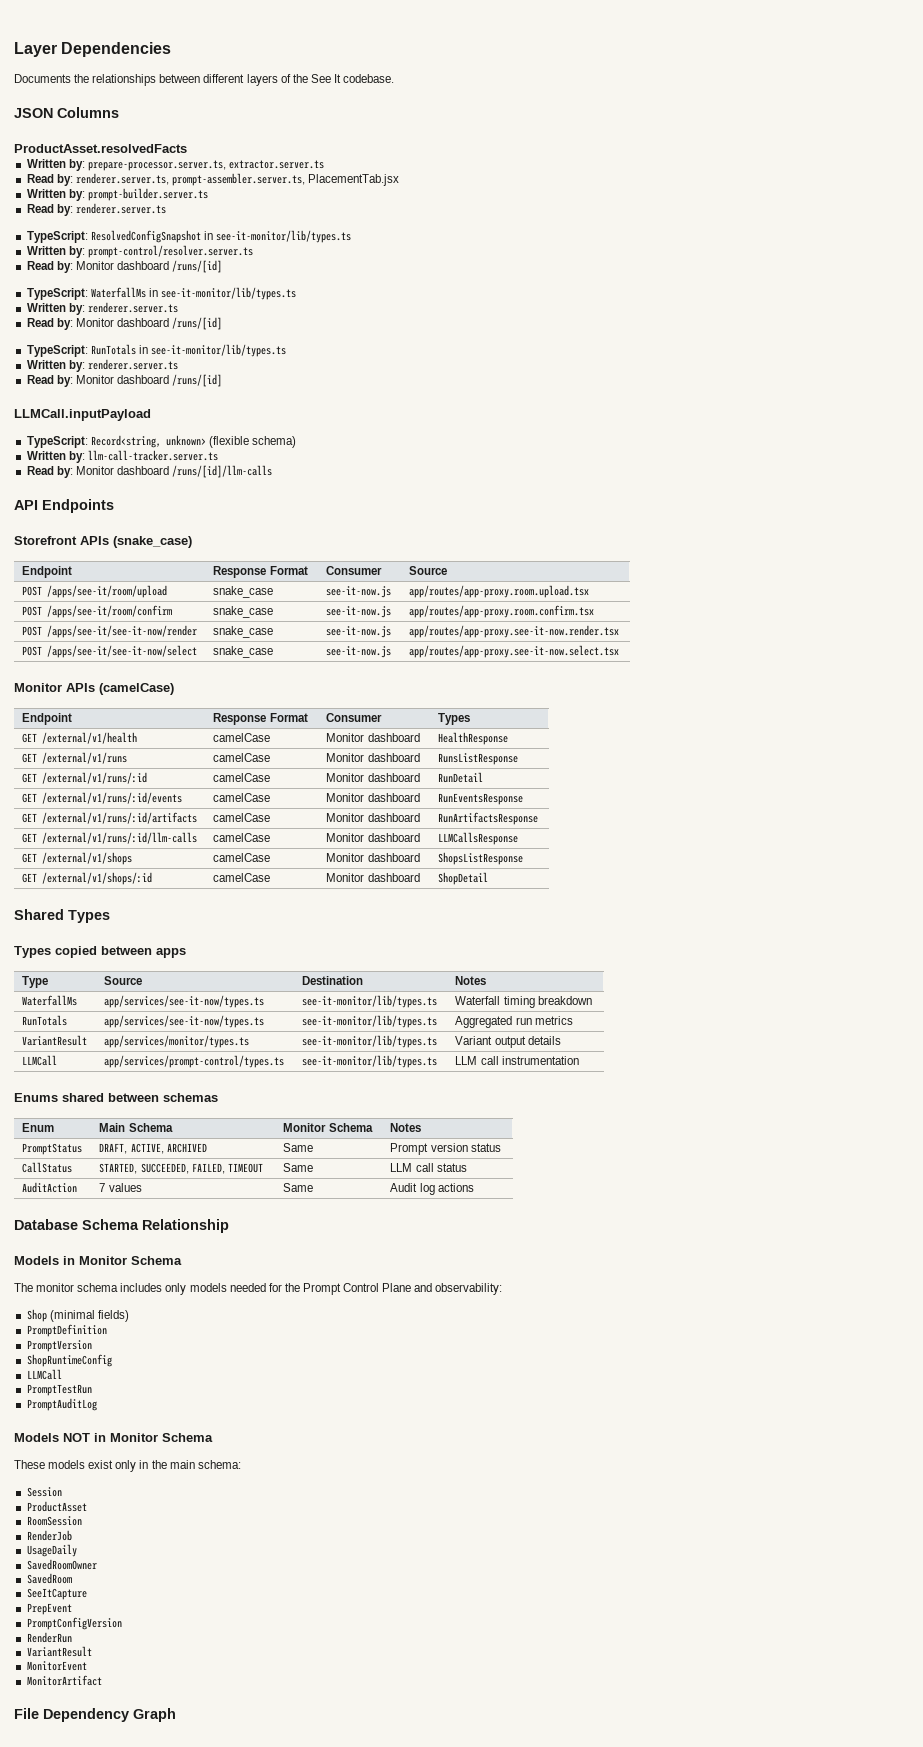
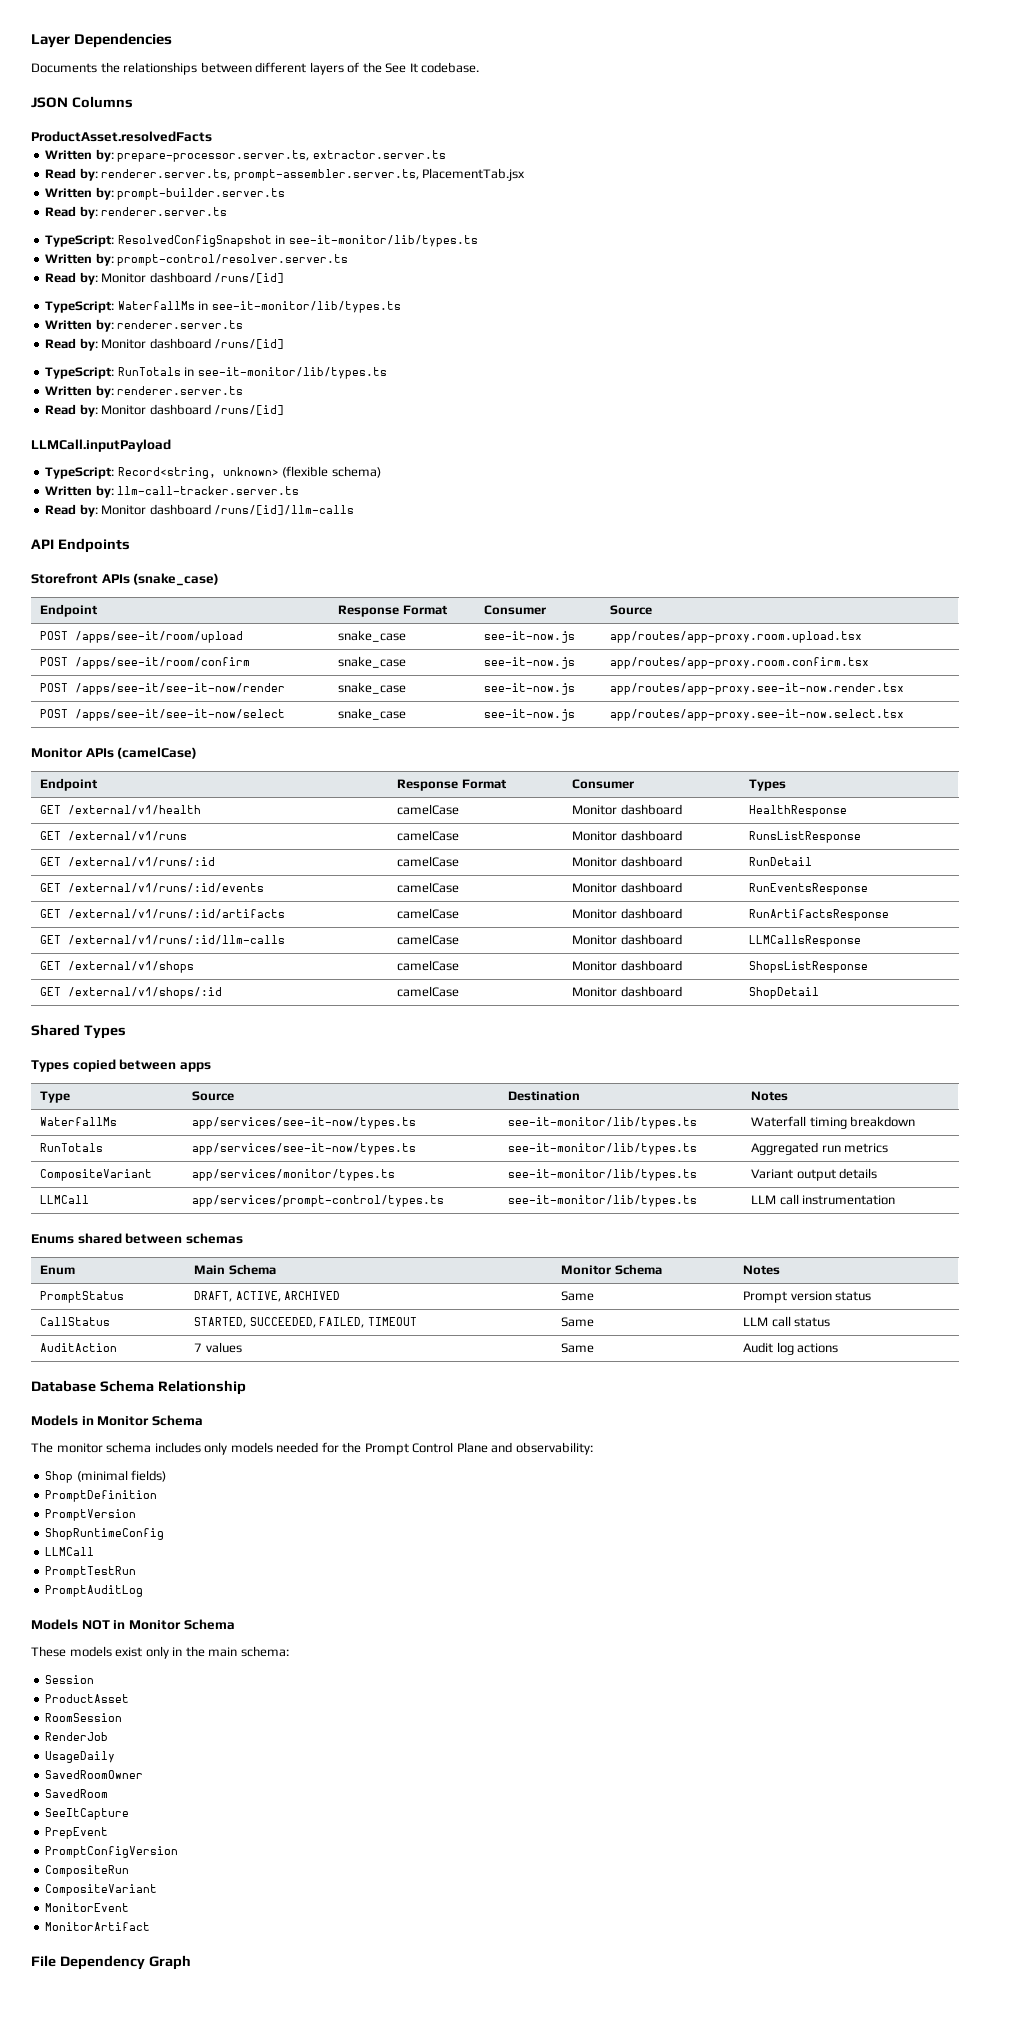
- VariantResult | app/services/monitor/types.ts | see-it-monitor/lib/types.ts | Variant output details
+ CompositeVariant | app/services/monitor/types.ts | see-it-monitor/lib/types.ts | Variant output details
- RenderRun
- VariantResult
+ CompositeRun
+ CompositeVariant

